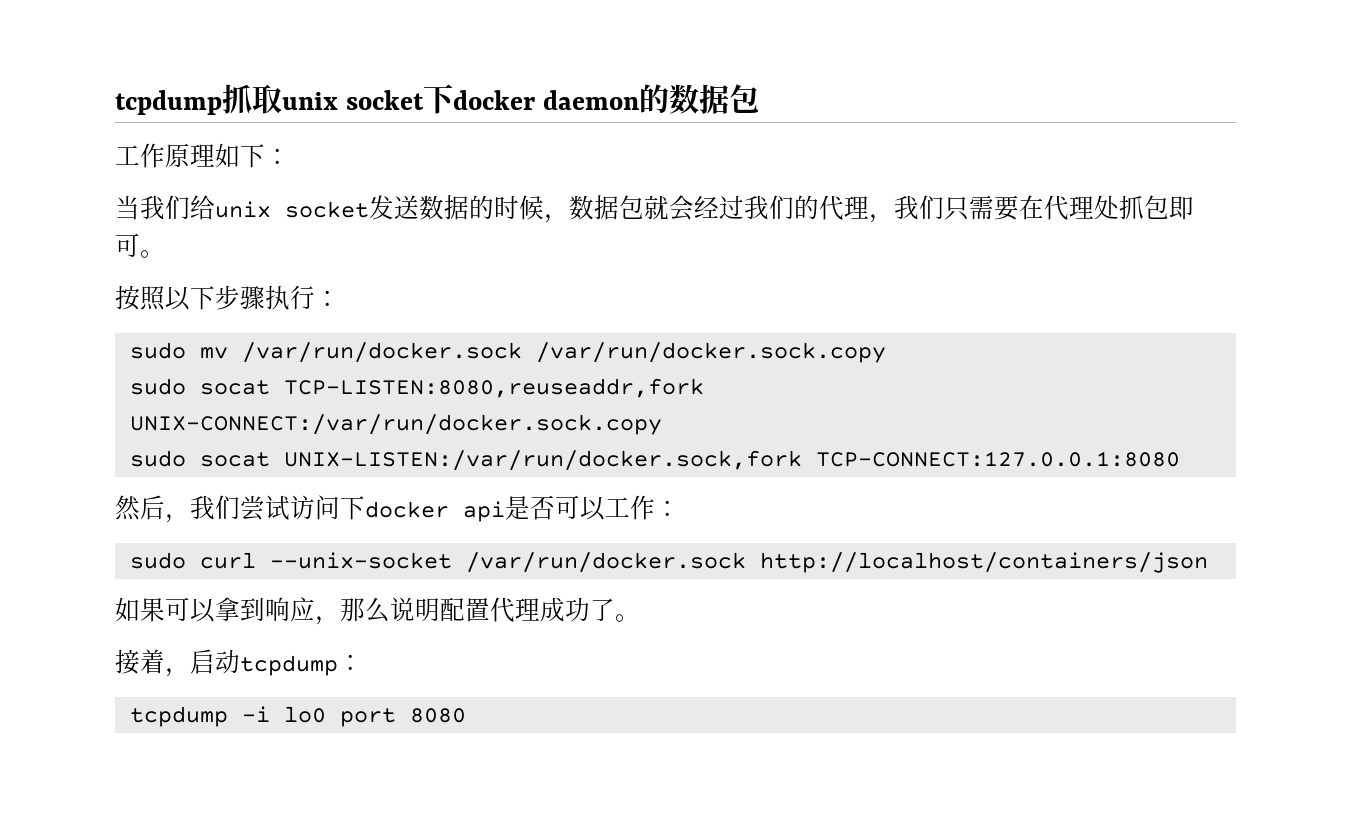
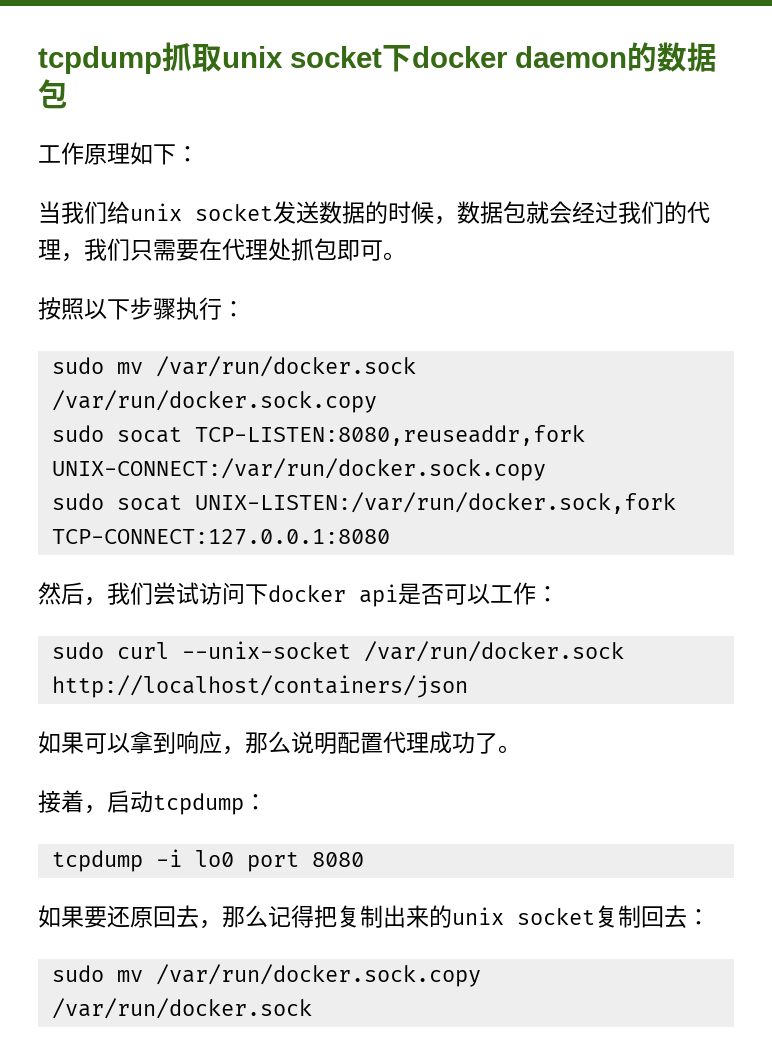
+ 如果要还原回去，那么记得把复制出来的unix socket复制回去：
+ sudo mv /var/run/docker.sock.copy /var/run/docker.sock

